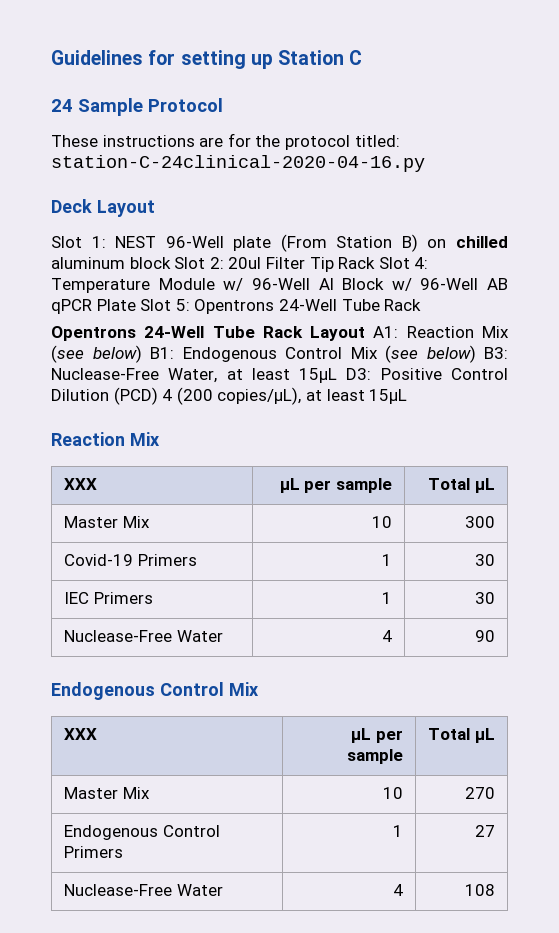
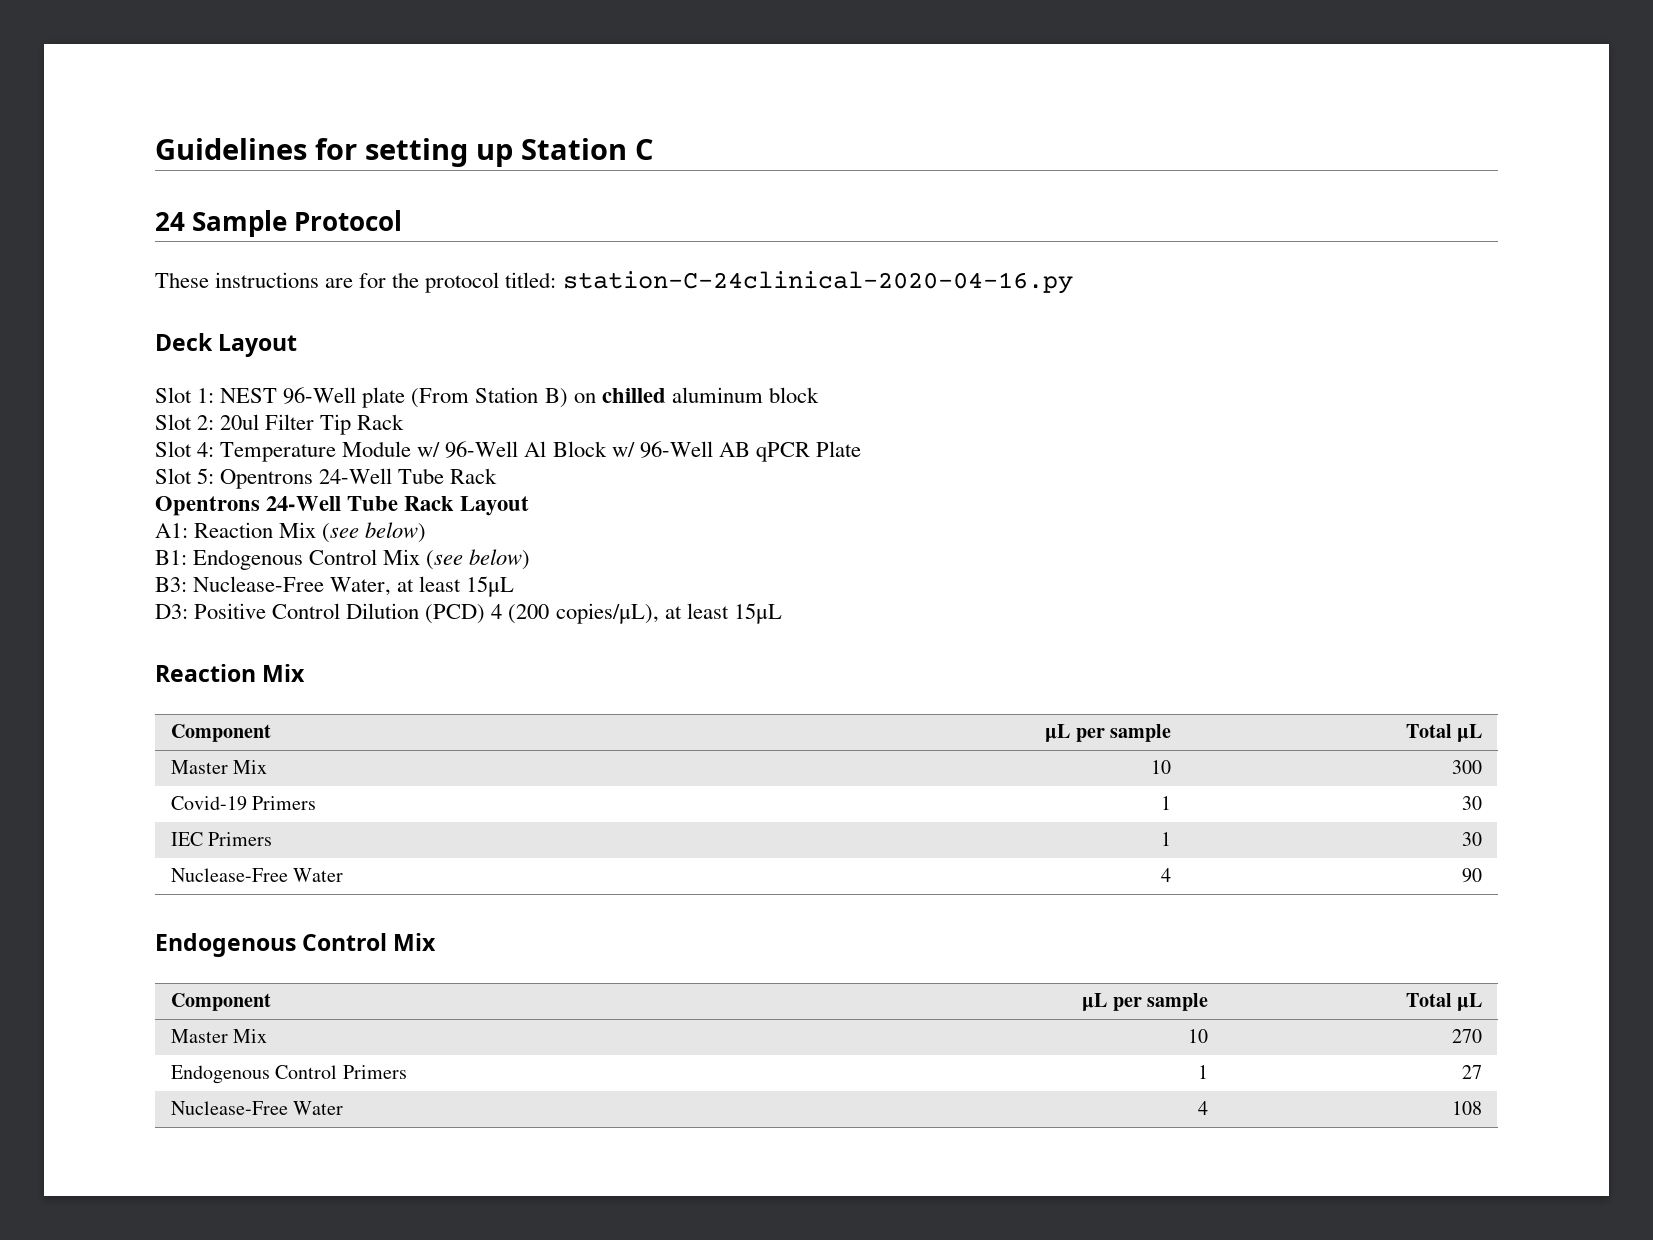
- Slot 1: NEST 96-Well plate (From Station B) on chilled aluminum block Slot 2: 20ul Filter Tip Rack Slot 4: Temperature Module w/ 96-Well Al Block w/ 96-Well AB qPCR Plate Slot 5: Opentrons 24-Well Tube Rack
+ Slot 1: NEST 96-Well plate (From Station B) on chilled aluminum block
+ Slot 2: 20ul Filter Tip Rack
+ Slot 4: Temperature Module w/ 96-Well Al Block w/ 96-Well AB qPCR Plate
+ Slot 5: Opentrons 24-Well Tube Rack
- Opentrons 24-Well Tube Rack Layout A1: Reaction Mix (see below) B1: Endogenous Control Mix (see below) B3: Nuclease-Free Water, at least 15μL D3: Positive Control Dilution (PCD) 4 (200 copies/μL), at least 15μL
+ Opentrons 24-Well Tube Rack Layout
+ A1: Reaction Mix (see below)
+ B1: Endogenous Control Mix (see below)
+ B3: Nuclease-Free Water, at least 15μL
+ D3: Positive Control Dilution (PCD) 4 (200 copies/μL), at least 15μL
  Reaction Mix
- XXX | μL per sample | Total μL
+ Component | μL per sample | Total μL
  Nuclease-Free Water | 4 | 90
  Endogenous Control Mix
- XXX | μL per sample | Total μL
+ Component | μL per sample | Total μL

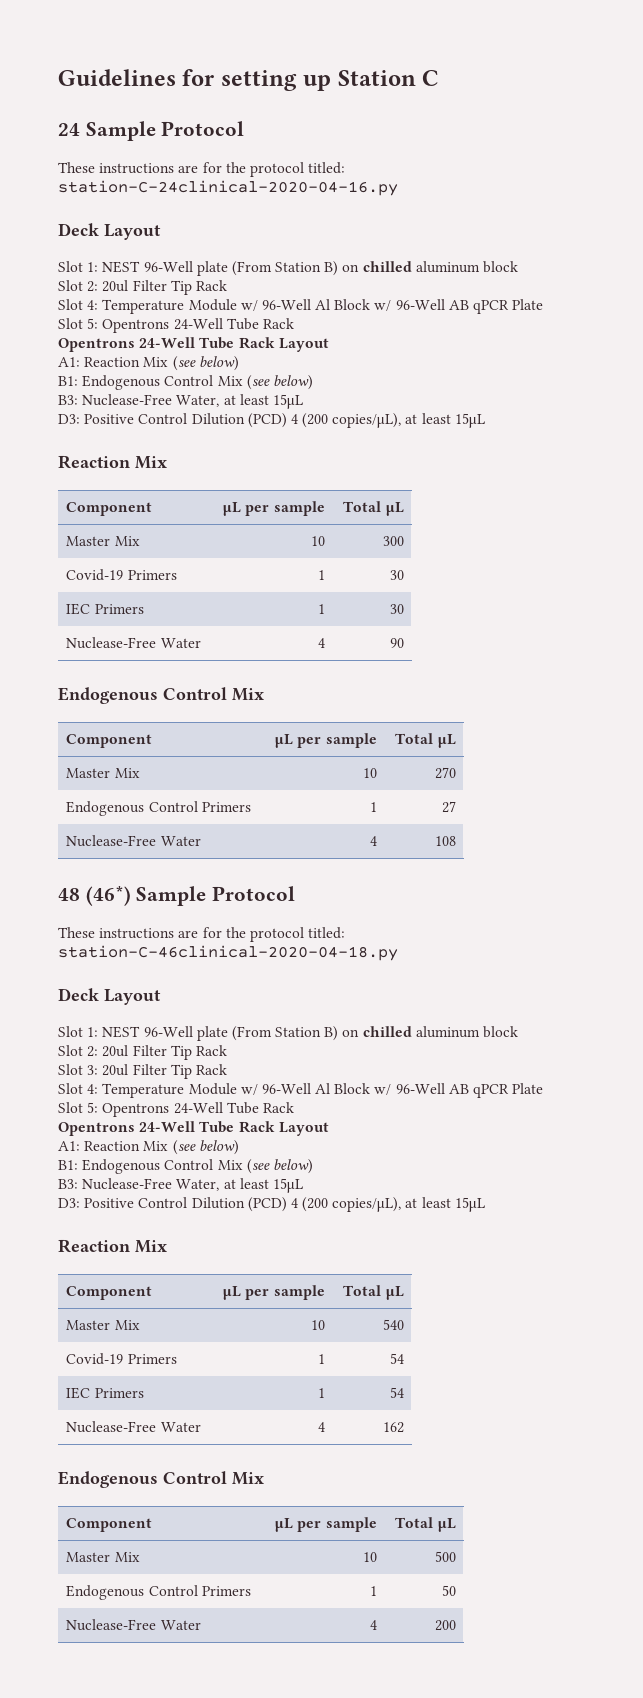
+ 48 (46*) Sample Protocol
+ These instructions are for the protocol titled: station-C-46clinical-2020-04-18.py
+ Deck Layout
+ Slot 1: NEST 96-Well plate (From Station B) on chilled aluminum block
+ Slot 2: 20ul Filter Tip Rack
+ Slot 3: 20ul Filter Tip Rack
+ Slot 4: Temperature Module w/ 96-Well Al Block w/ 96-Well AB qPCR Plate
+ Slot 5: Opentrons 24-Well Tube Rack
+ Opentrons 24-Well Tube Rack Layout
+ A1: Reaction Mix (see below)
+ B1: Endogenous Control Mix (see below)
+ B3: Nuclease-Free Water, at least 15μL
+ D3: Positive Control Dilution (PCD) 4 (200 copies/μL), at least 15μL
+ Reaction Mix
+ Component | μL per sample | Total μL
+ Master Mix | 10 | 540
+ Covid-19 Primers | 1 | 54
+ IEC Primers | 1 | 54
+ Nuclease-Free Water | 4 | 162
+ Endogenous Control Mix
+ Component | μL per sample | Total μL
+ Master Mix | 10 | 500
+ Endogenous Control Primers | 1 | 50
+ Nuclease-Free Water | 4 | 200

